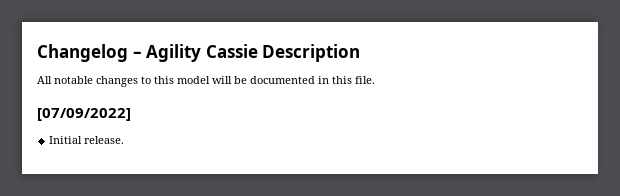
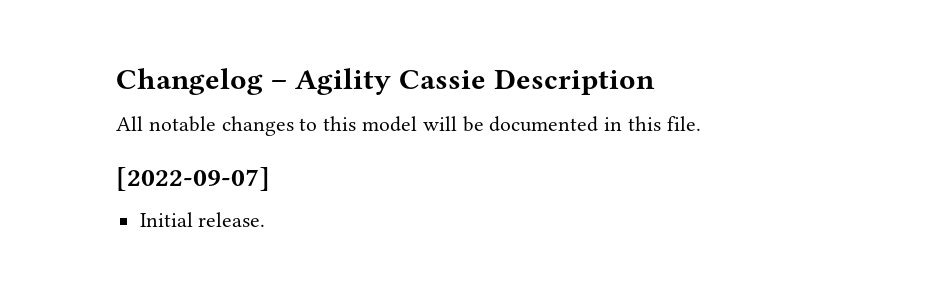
- [07/09/2022]
+ [2022-09-07]

